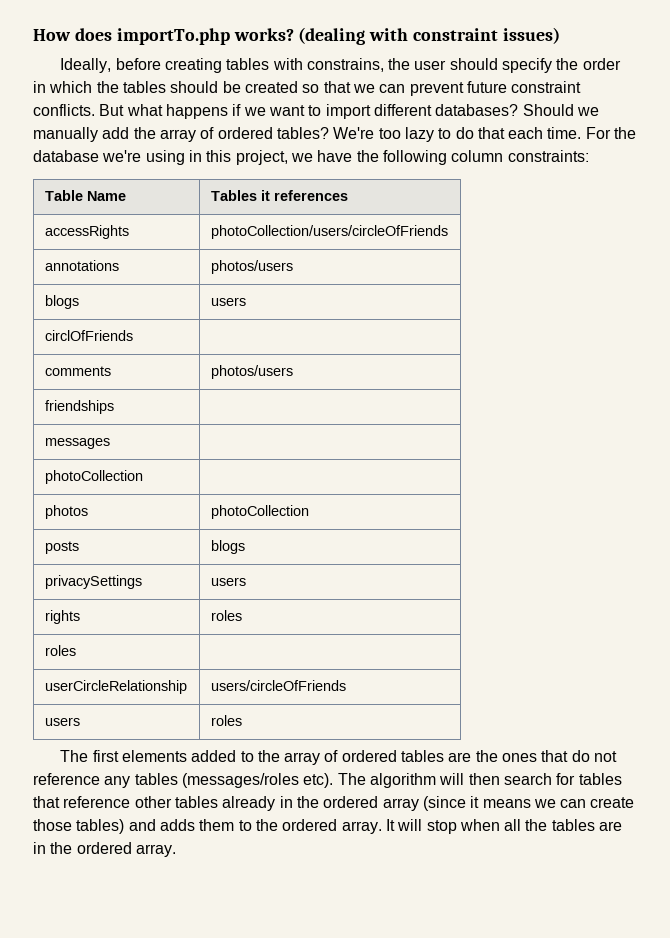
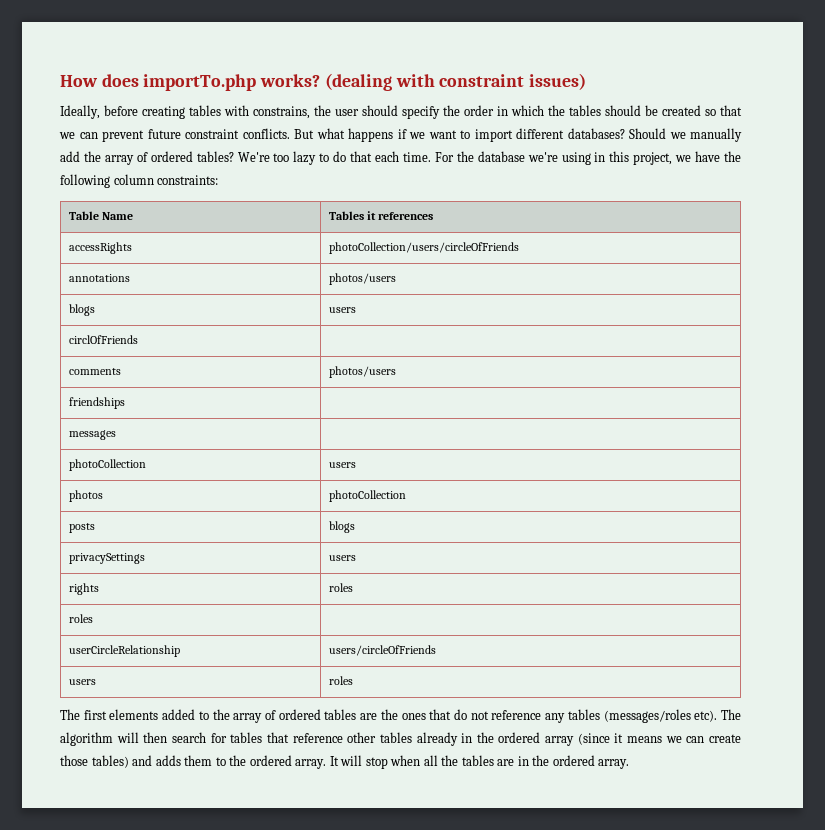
- photoCollection |
+ photoCollection | users

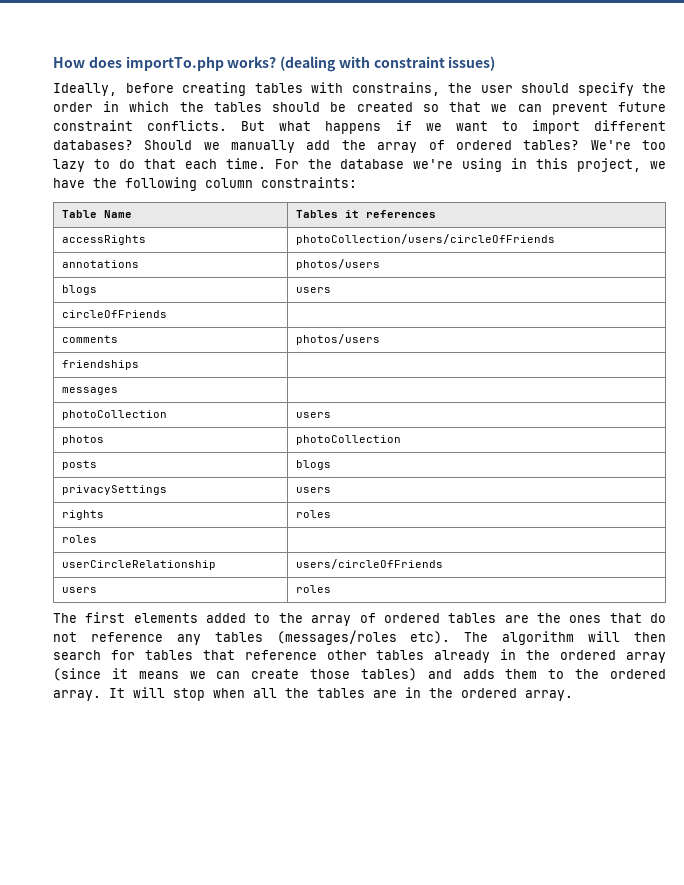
- circlOfFriends |
+ circleOfFriends |

